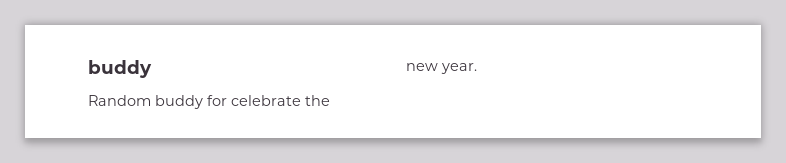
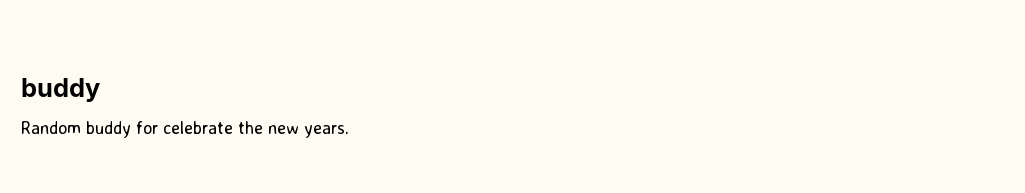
- Random buddy for celebrate the new year.
+ Random buddy for celebrate the new years.

